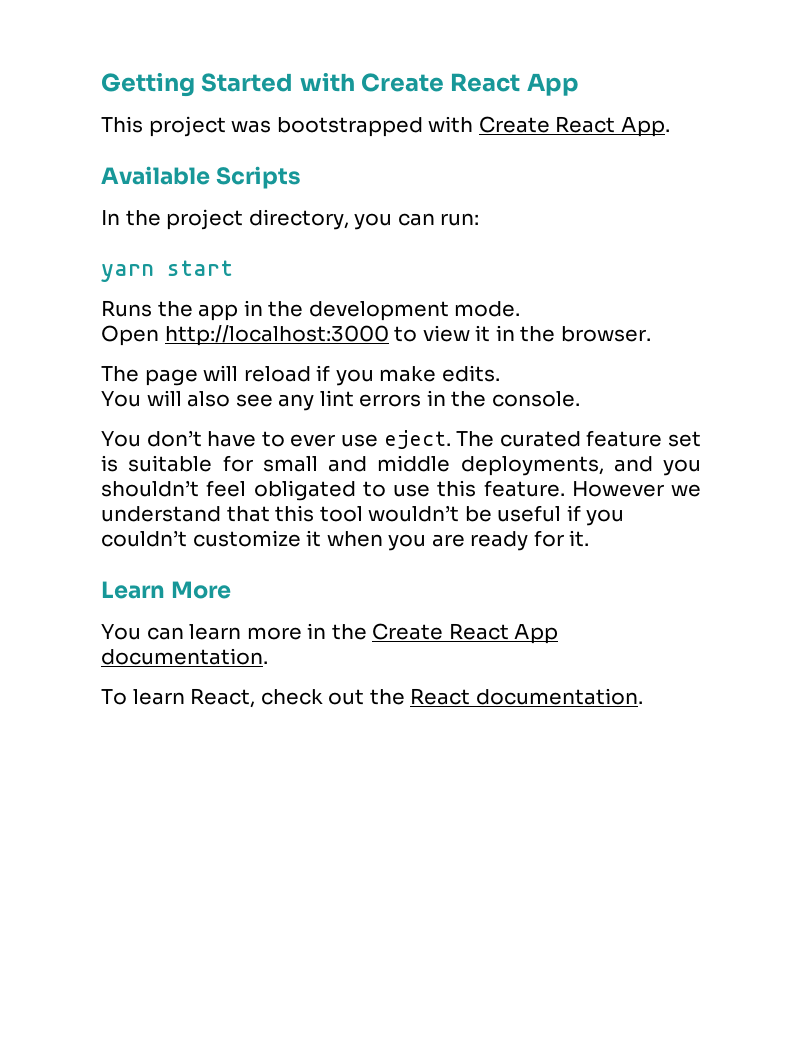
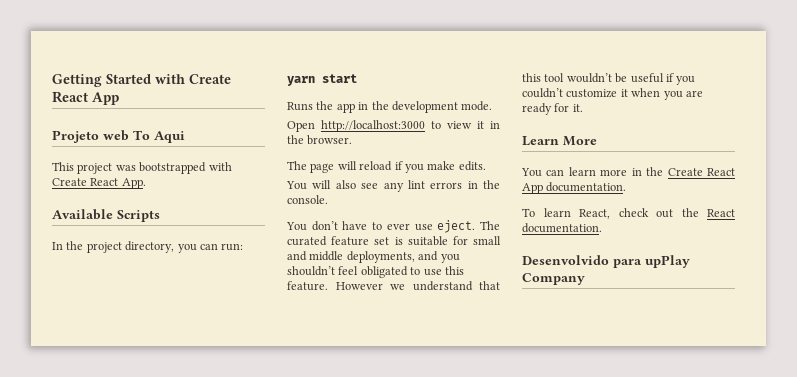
+ Projeto web To Aqui
+ Desenvolvido para upPlay Company

